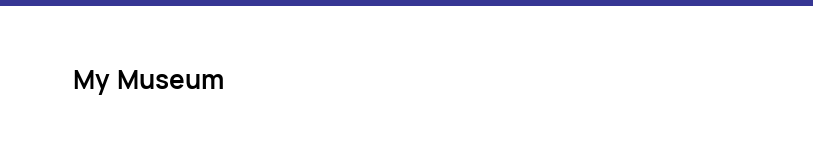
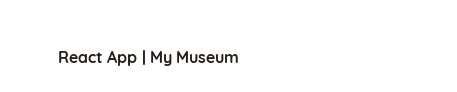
- My Museum
+ React App | My Museum

